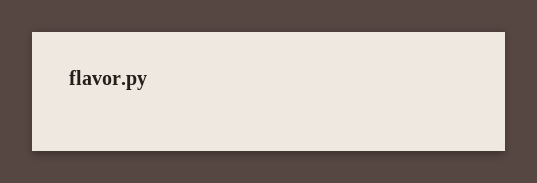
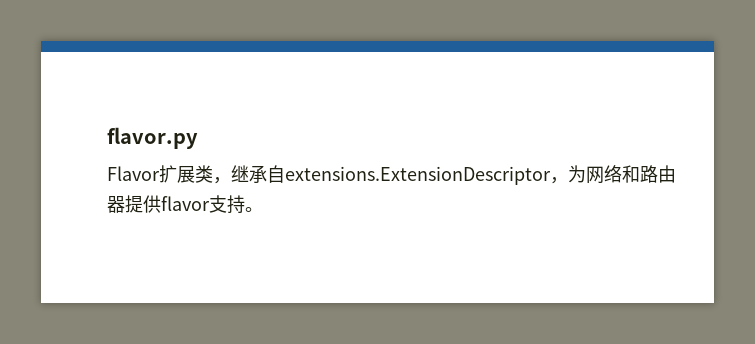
+ Flavor扩展类，继承自extensions.ExtensionDescriptor，为网络和路由器提供flavor支持。

